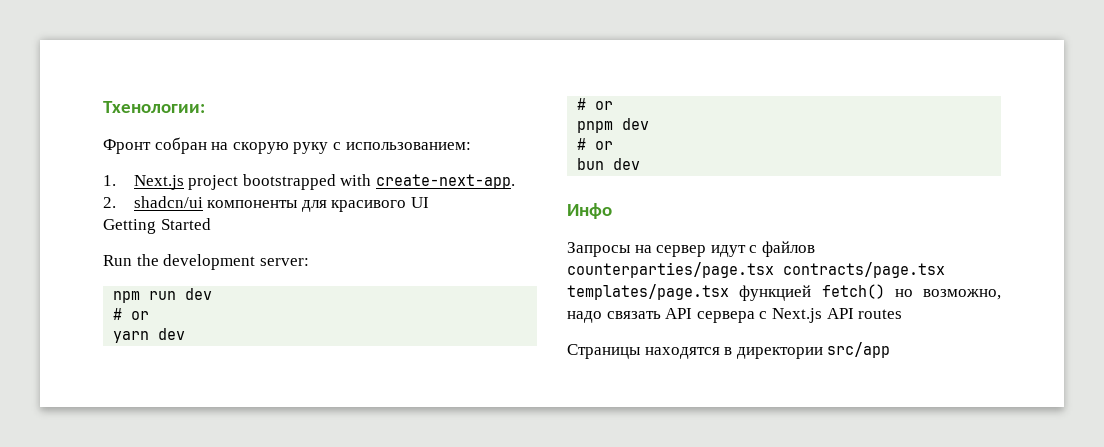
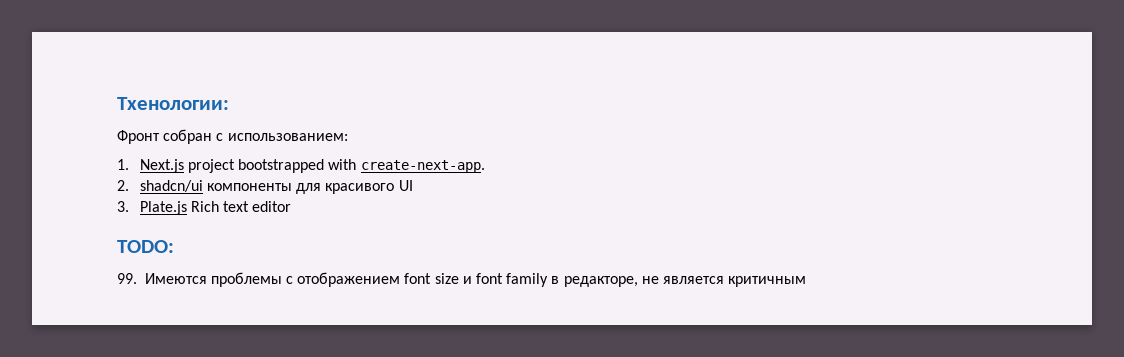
- Фронт собран на скорую руку с использованием:
+ Фронт собран с использованием:
- Getting Started
- Run the development server:
- npm run dev
- # or
- yarn dev
- # or
- pnpm dev
- # or
- bun dev
- Инфо
- Запросы на сервер идут с файлов counterparties/page.tsx contracts/page.tsx templates/page.tsx функцией fetch() но возможно, надо связать API сервера c Next.js API routes
- Страницы находятся в директории src/app
+ 3. Plate.js Rich text editor
+ TODO:
+ 99. Имеются проблемы с отображением font size и font family в редакторе, не является критичным

